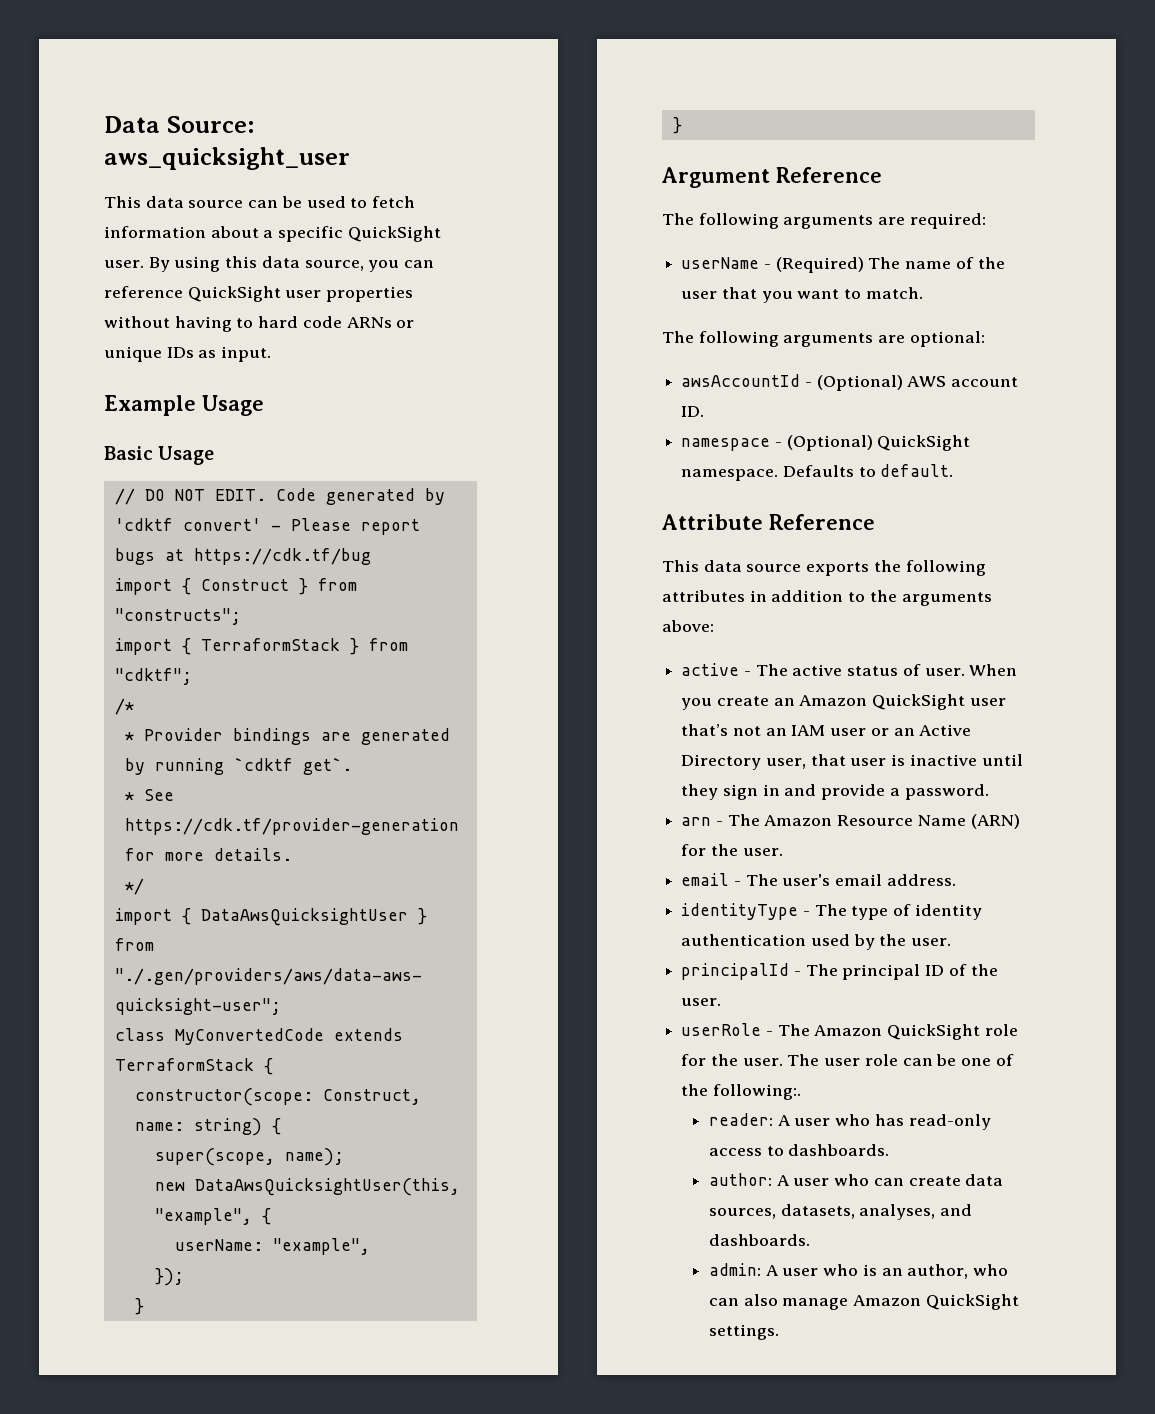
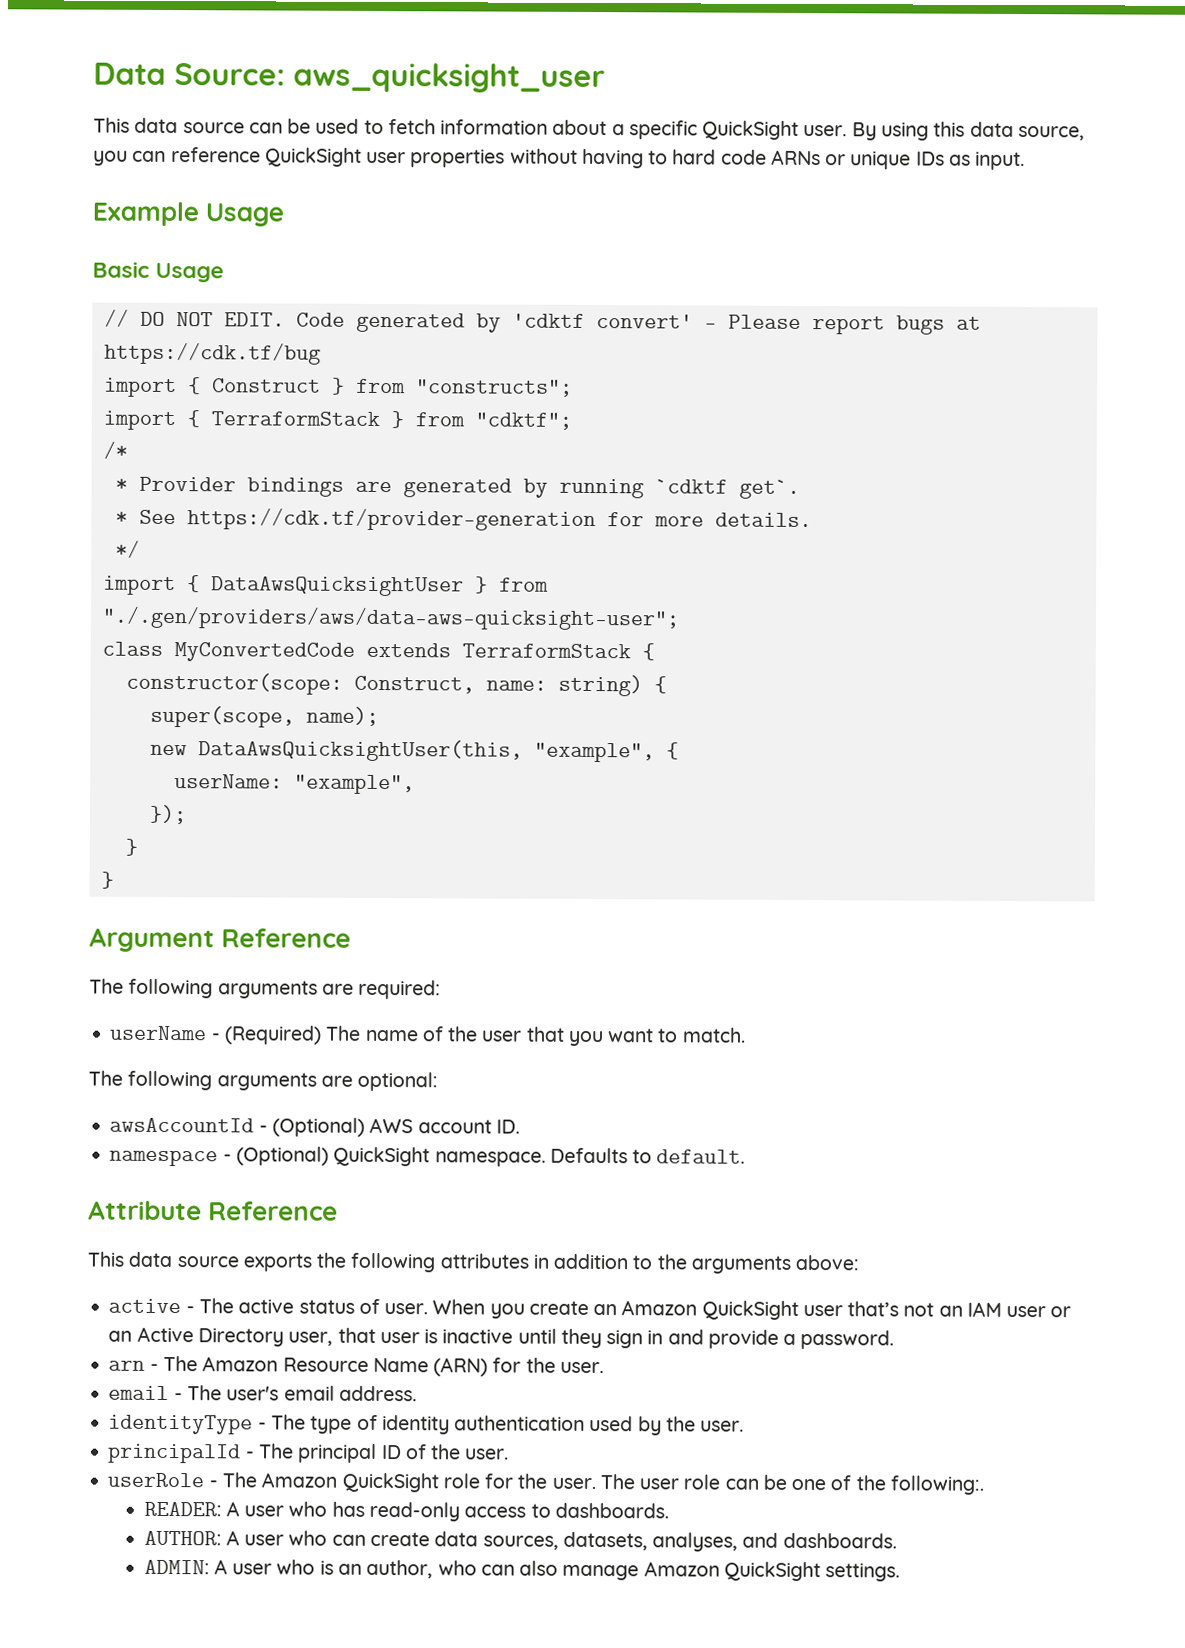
- reader: A user who has read-only access to dashboards.
+ READER: A user who has read-only access to dashboards.
- author: A user who can create data sources, datasets, analyses, and dashboards.
+ AUTHOR: A user who can create data sources, datasets, analyses, and dashboards.
- admin: A user who is an author, who can also manage Amazon QuickSight settings.
+ ADMIN: A user who is an author, who can also manage Amazon QuickSight settings.

